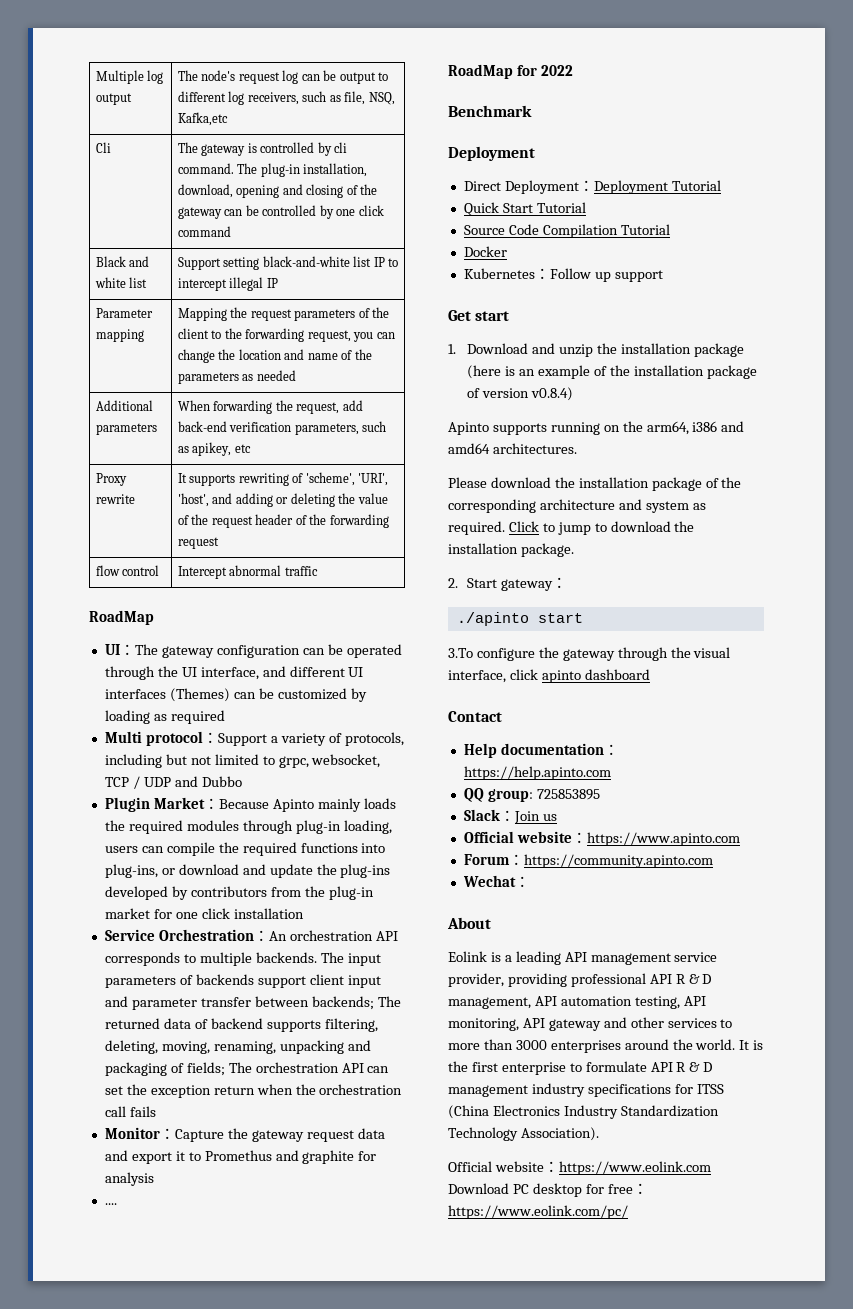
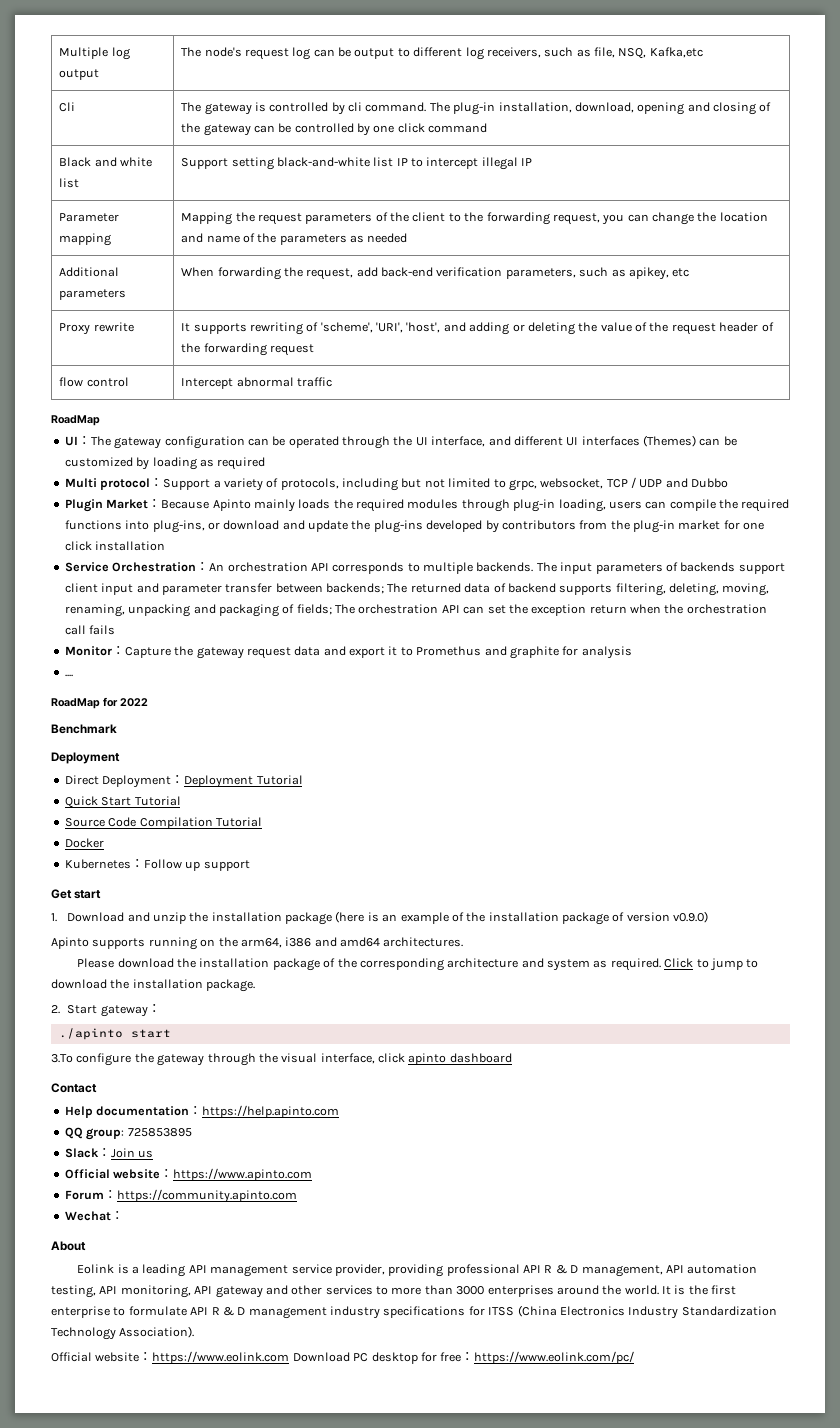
- 1. Download and unzip the installation package (here is an example of the installation package of version v0.8.4)
+ 1. Download and unzip the installation package (here is an example of the installation package of version v0.9.0)

